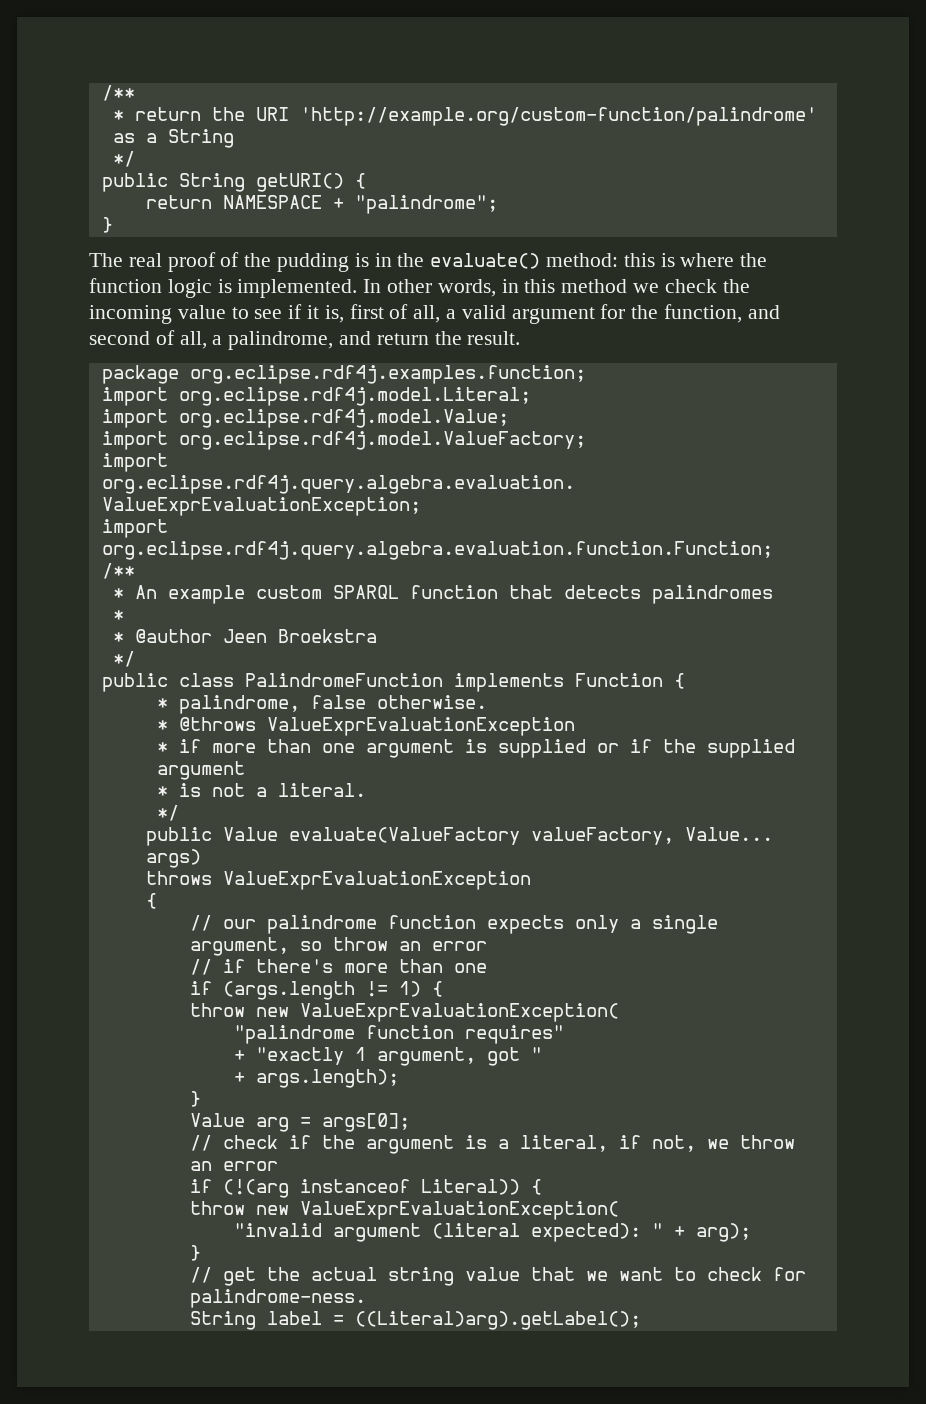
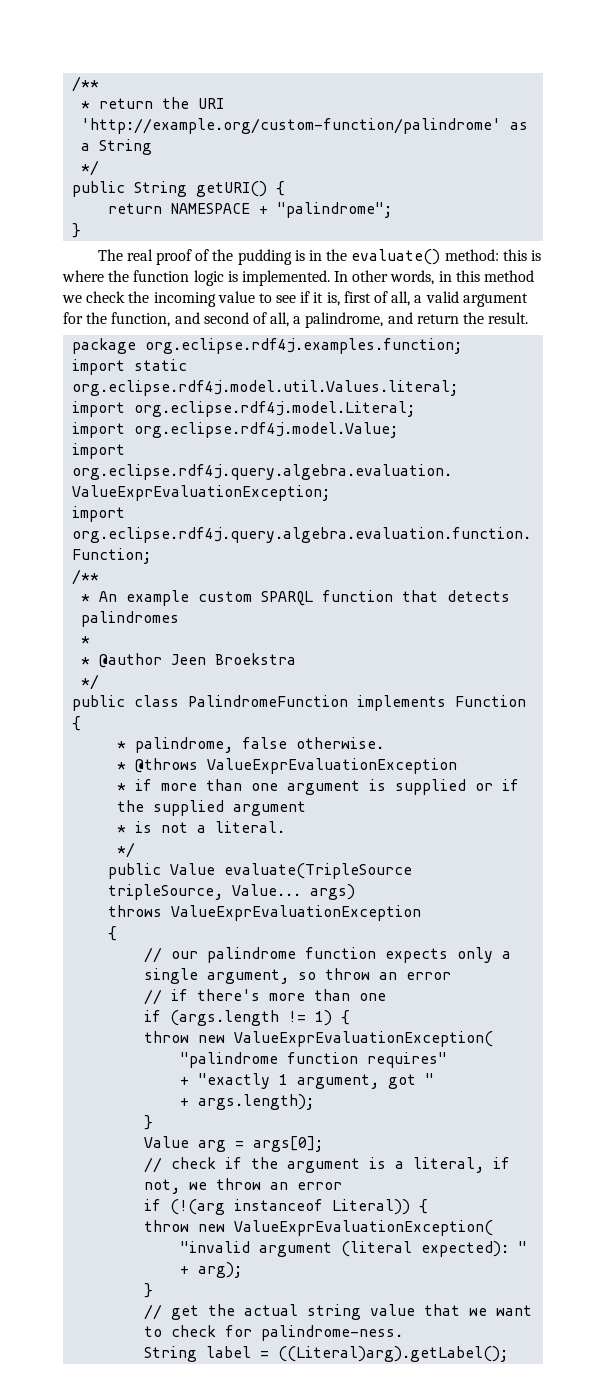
+ import static org.eclipse.rdf4j.model.util.Values.literal;
- import org.eclipse.rdf4j.model.ValueFactory;
- public Value evaluate(ValueFactory valueFactory, Value... args)
+ public Value evaluate(TripleSource tripleSource, Value... args)

